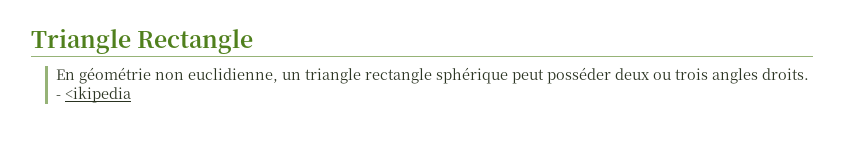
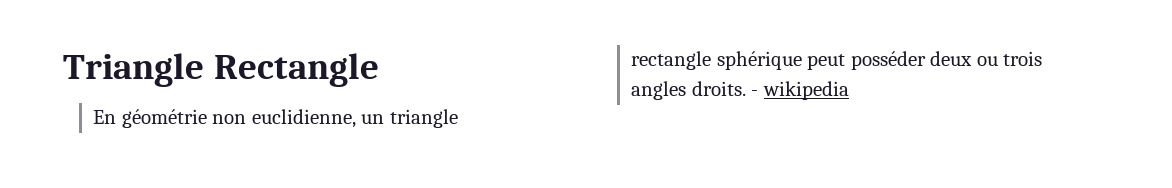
- - <ikipedia
+ - wikipedia

